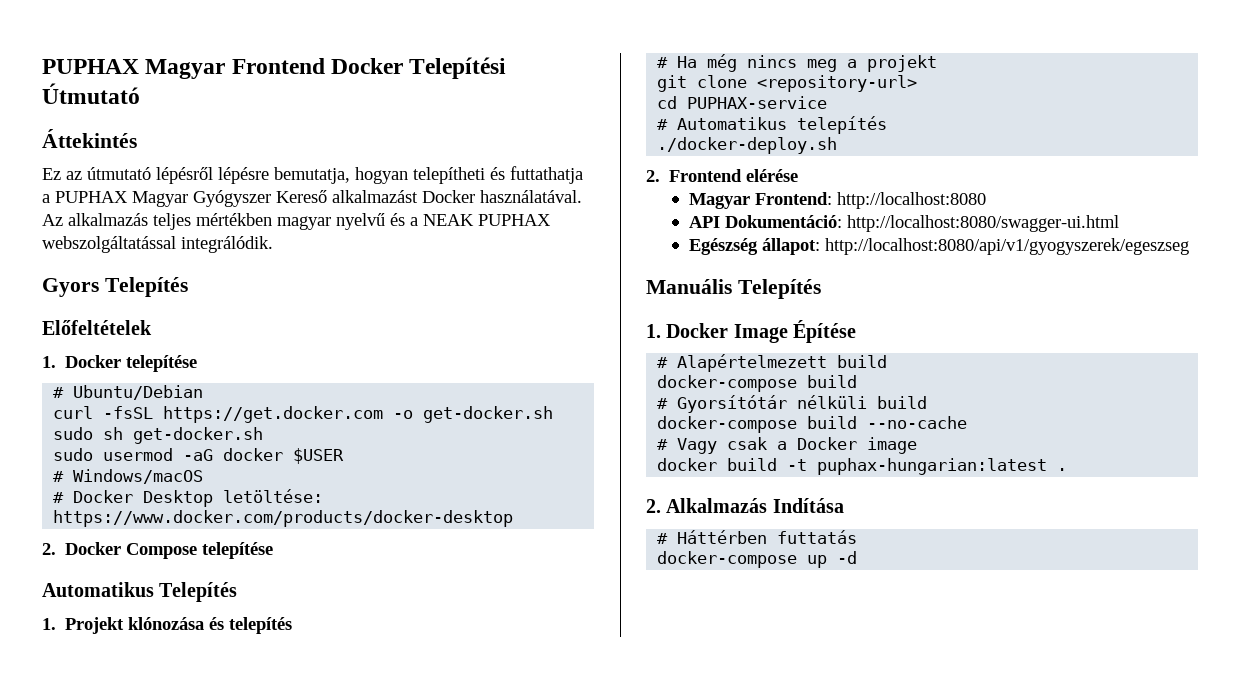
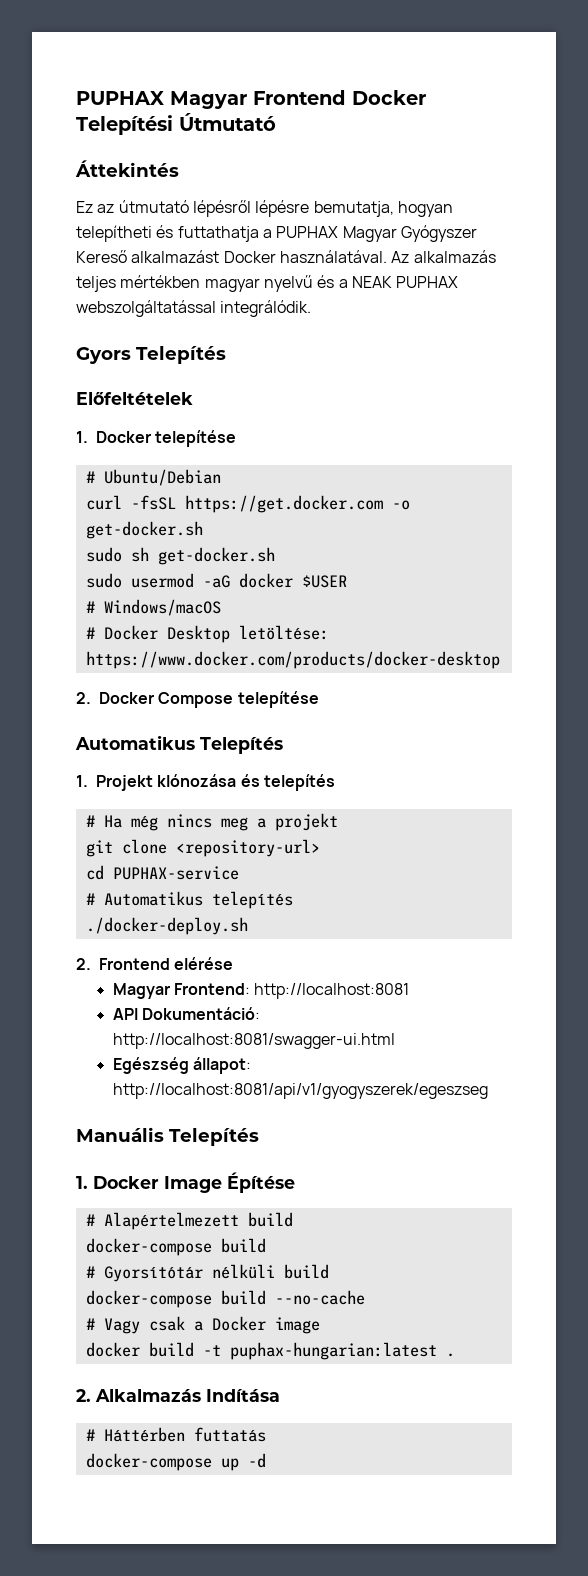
- Magyar Frontend: http://localhost:8080
+ Magyar Frontend: http://localhost:8081
- API Dokumentáció: http://localhost:8080/swagger-ui.html
+ API Dokumentáció: http://localhost:8081/swagger-ui.html
- Egészség állapot: http://localhost:8080/api/v1/gyogyszerek/egeszseg
+ Egészség állapot: http://localhost:8081/api/v1/gyogyszerek/egeszseg

